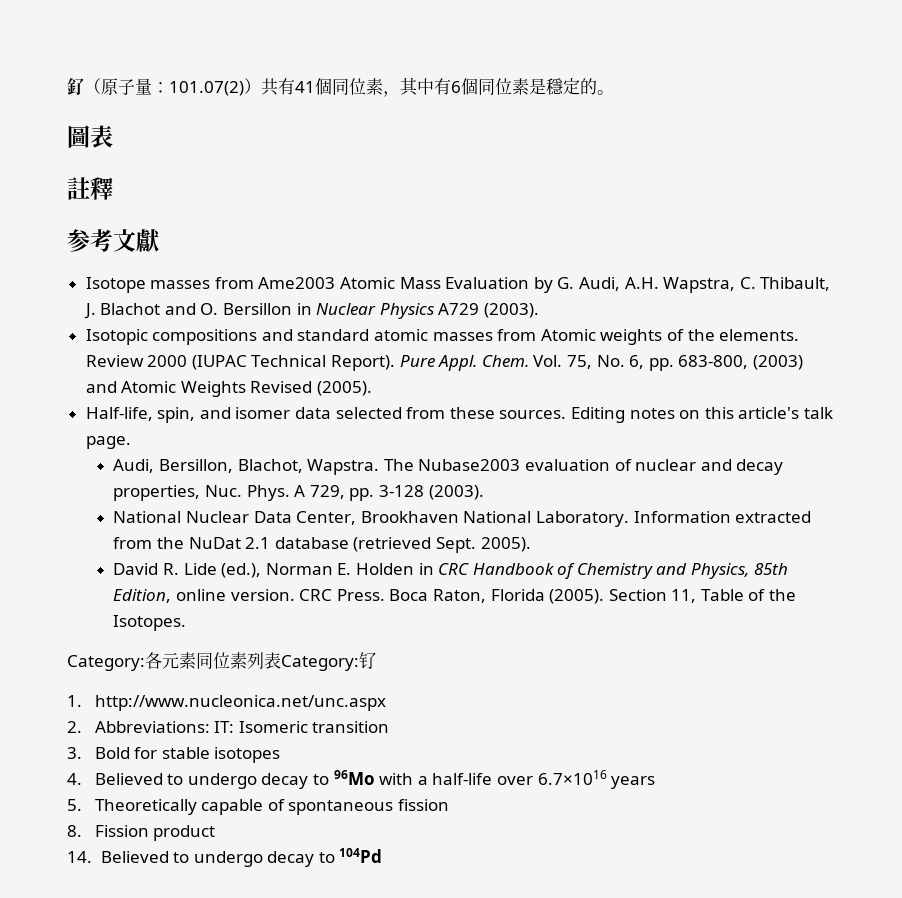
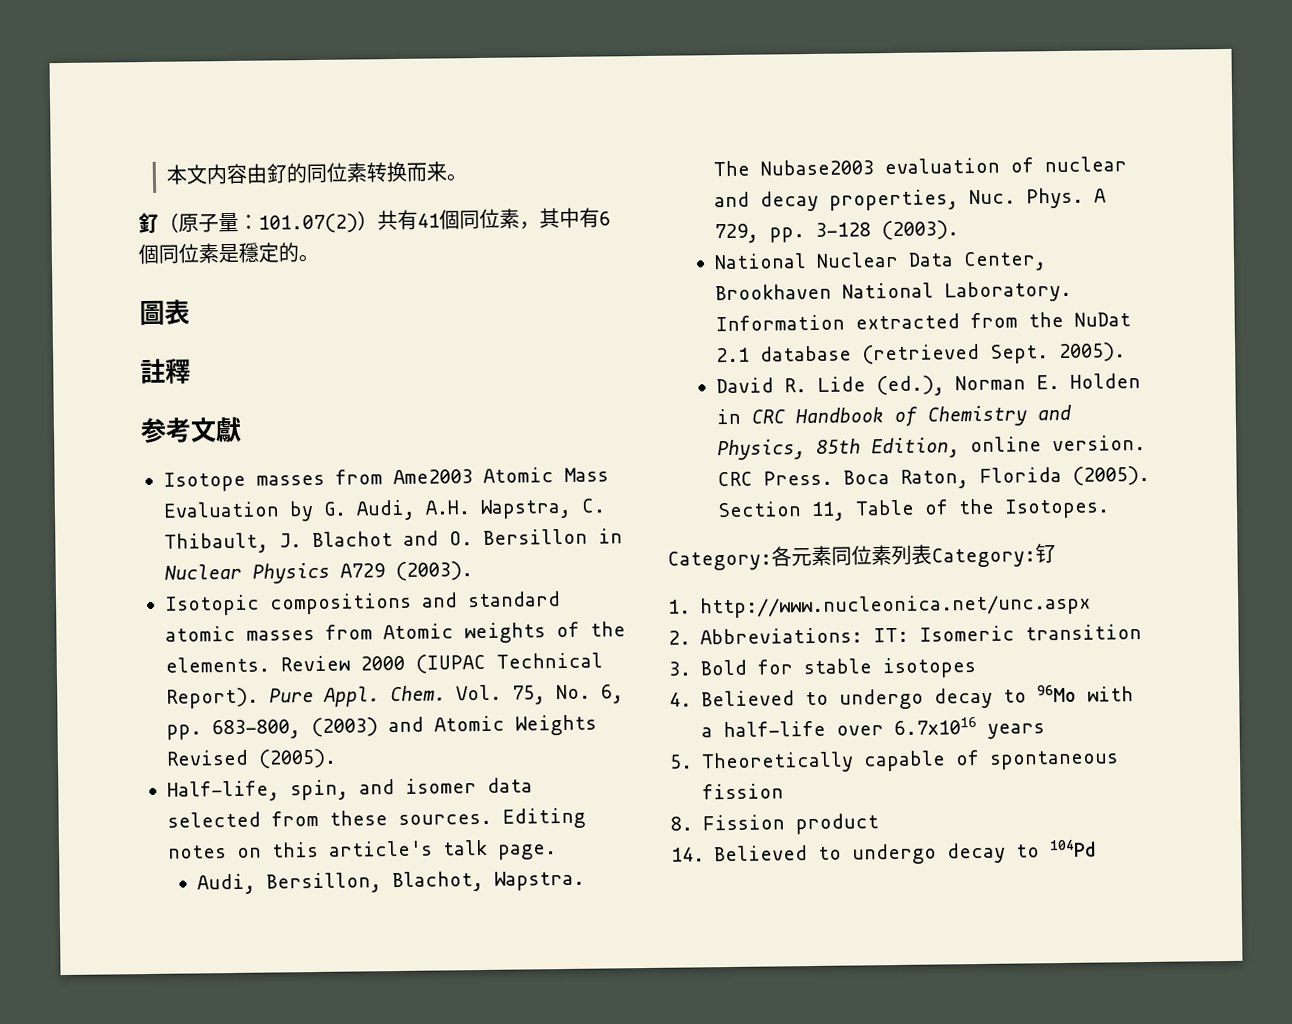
+ 本文内容由釕的同位素转换而来。

